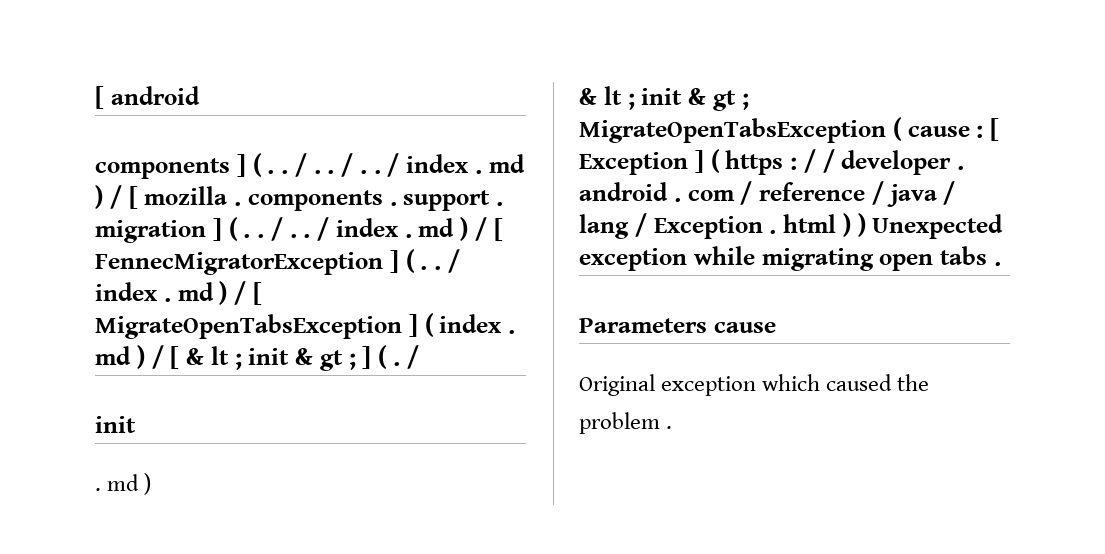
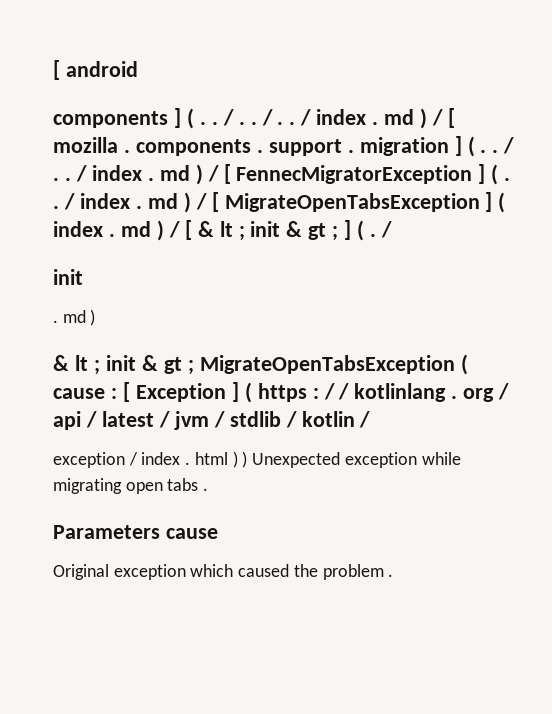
- & lt ; init & gt ; MigrateOpenTabsException ( cause : [ Exception ] ( https : / / developer . android . com / reference / java / lang / Exception . html ) ) Unexpected exception while migrating open tabs .
+ & lt ; init & gt ; MigrateOpenTabsException ( cause : [ Exception ] ( https : / / kotlinlang . org / api / latest / jvm / stdlib / kotlin /
+ exception / index . html ) ) Unexpected exception while migrating open tabs .

